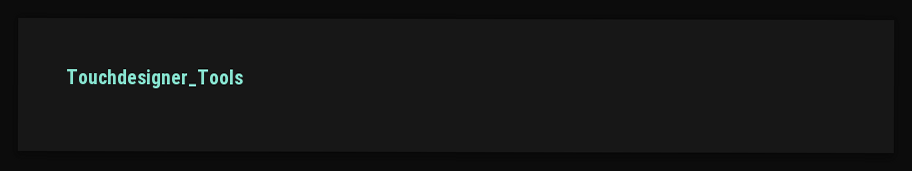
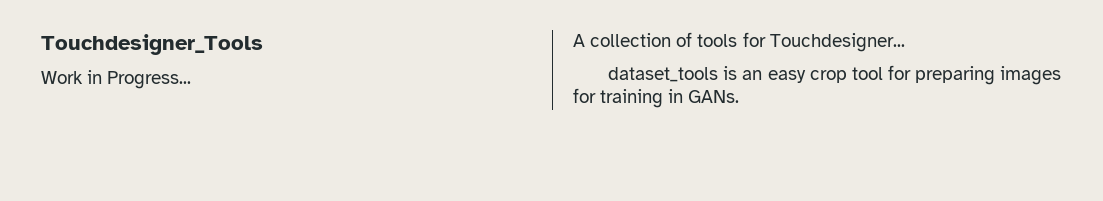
+ Work in Progress...
+ A collection of tools for Touchdesigner...
+ dataset_tools is an easy crop tool for preparing images for training in GANs.

